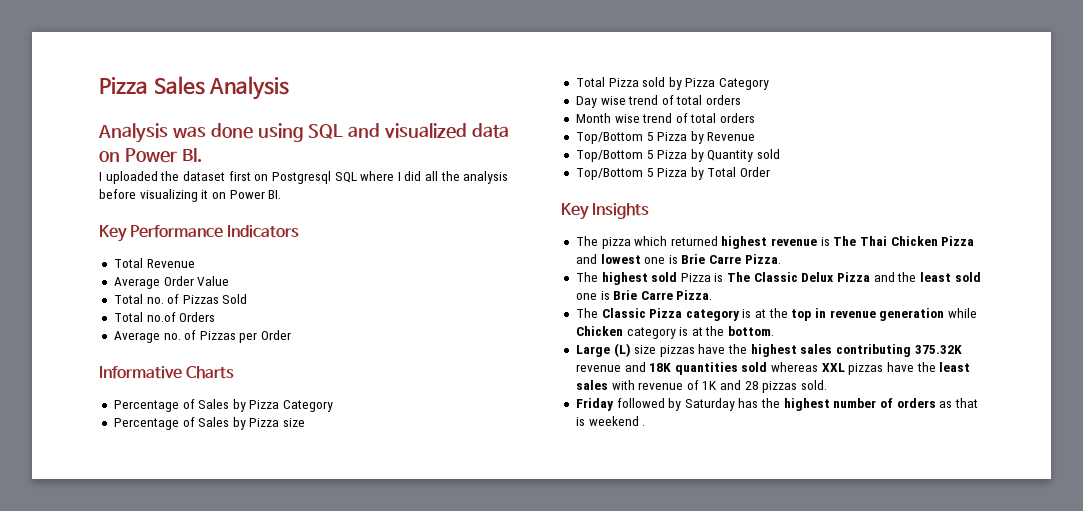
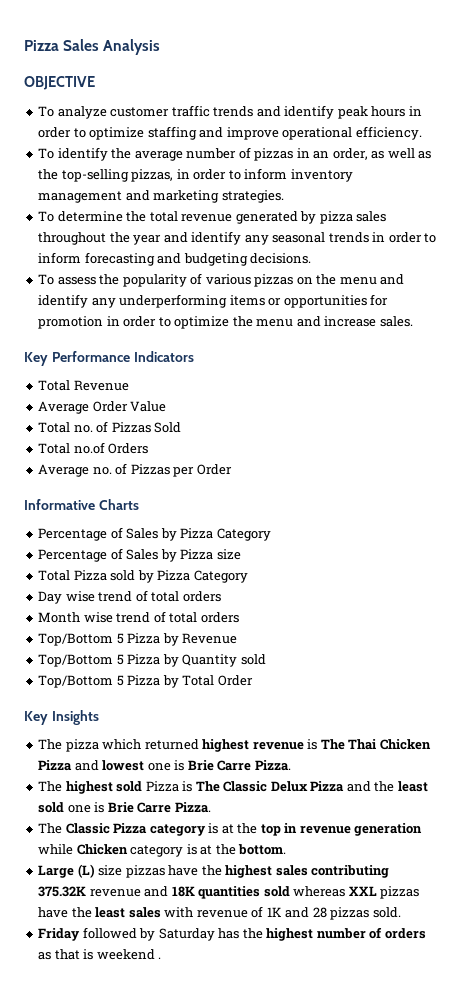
- Analysis was done using SQL and visualized data on Power BI.
- I uploaded the dataset first on Postgresql SQL where I did all the analysis before visualizing it on Power BI.
+ OBJECTIVE
+ To analyze customer traffic trends and identify peak hours in order to optimize staffing and improve operational efficiency.
+ To identify the average number of pizzas in an order, as well as the top-selling pizzas, in order to inform inventory management and marketing strategies.
+ To determine the total revenue generated by pizza sales throughout the year and identify any seasonal trends in order to inform forecasting and budgeting decisions.
+ To assess the popularity of various pizzas on the menu and identify any underperforming items or opportunities for promotion in order to optimize the menu and increase sales.

